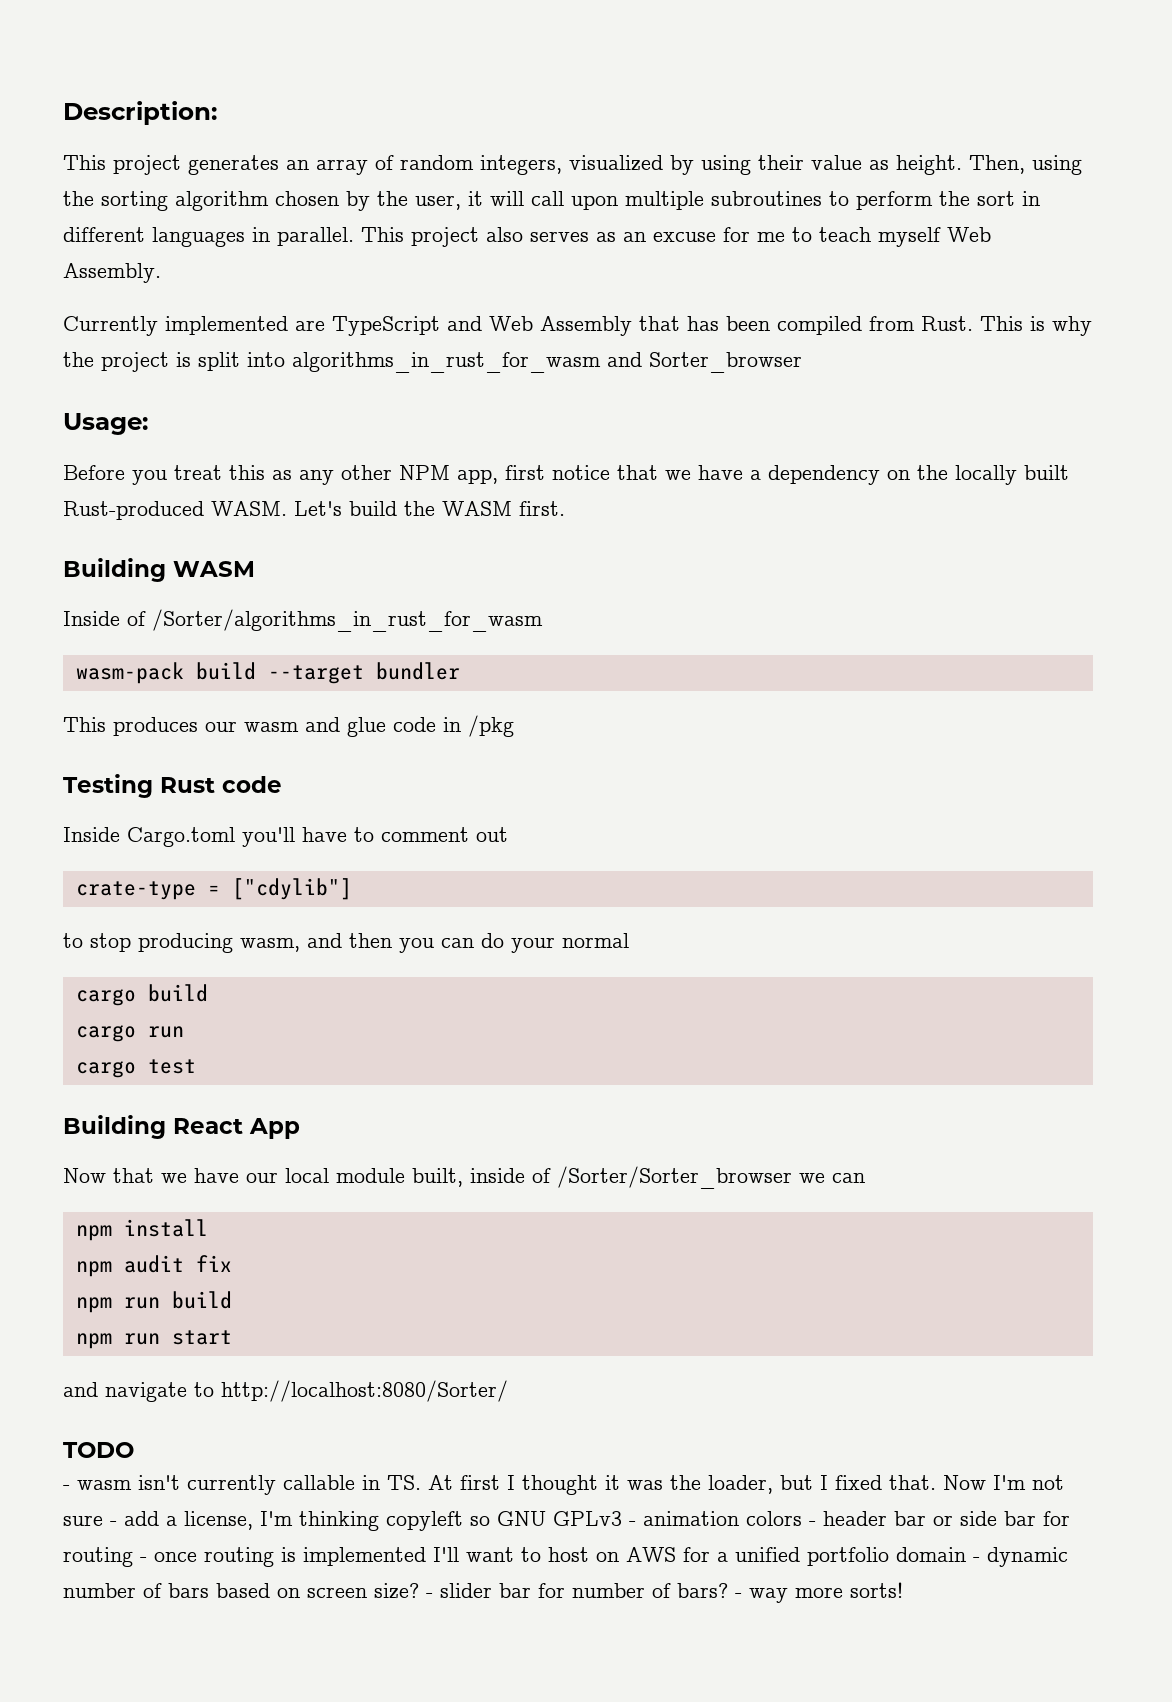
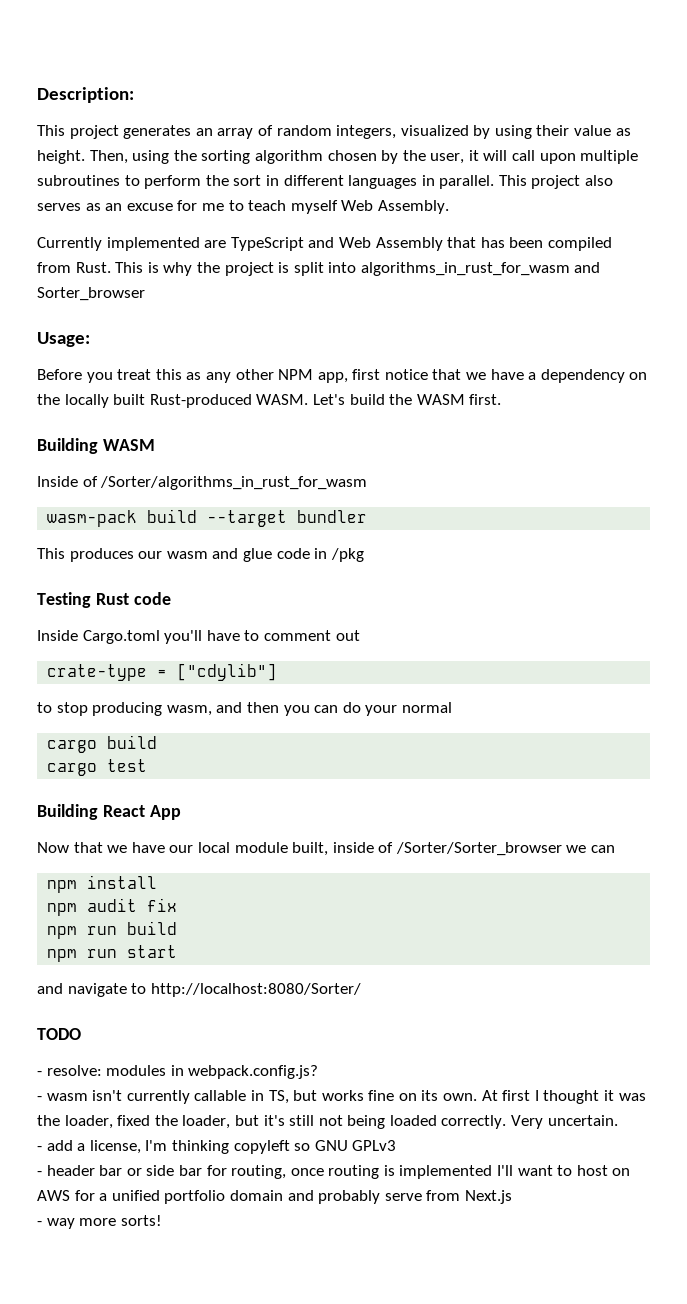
- cargo run
+ - resolve: modules in webpack.config.js?
- - wasm isn't currently callable in TS. At first I thought it was the loader, but I fixed that. Now I'm not sure - add a license, I'm thinking copyleft so GNU GPLv3 - animation colors - header bar or side bar for routing - once routing is implemented I'll want to host on AWS for a unified portfolio domain - dynamic number of bars based on screen size? - slider bar for number of bars? - way more sorts!
+ - wasm isn't currently callable in TS, but works fine on its own. At first I thought it was the loader, fixed the loader, but it's still not being loaded correctly. Very uncertain.
+ - add a license, I'm thinking copyleft so GNU GPLv3
+ - header bar or side bar for routing, once routing is implemented I'll want to host on AWS for a unified portfolio domain and probably serve from Next.js
+ - way more sorts!

